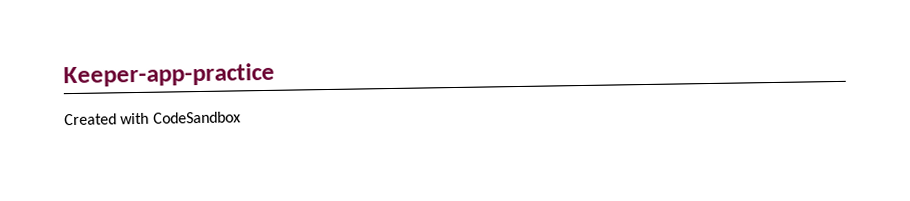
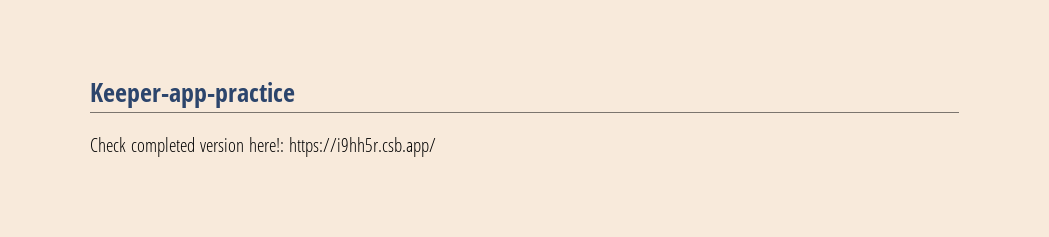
- Created with CodeSandbox
+ Check completed version here!: https://i9hh5r.csb.app/

